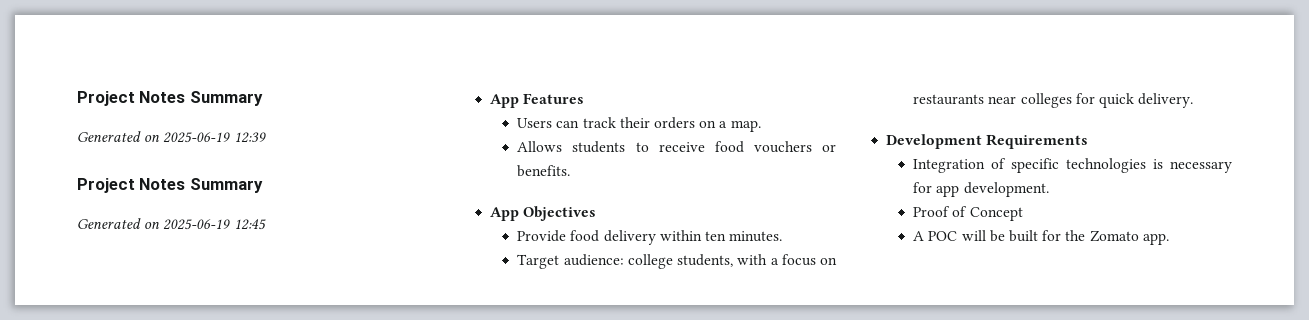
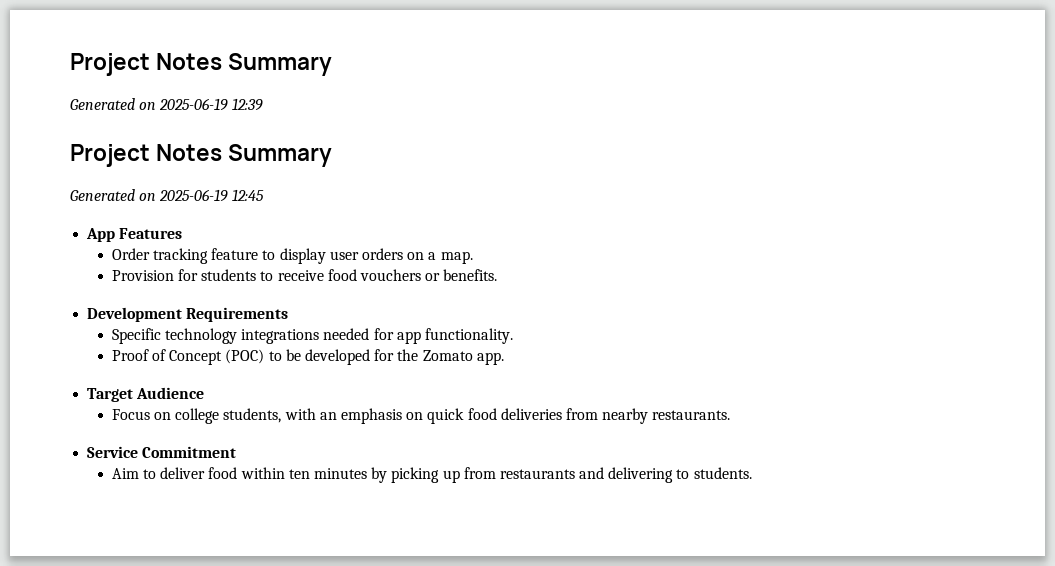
- Users can track their orders on a map.
+ Order tracking feature to display user orders on a map.
- Allows students to receive food vouchers or benefits.
+ Provision for students to receive food vouchers or benefits.
- App Objectives
- Provide food delivery within ten minutes.
- Target audience: college students, with a focus on restaurants near colleges for quick delivery.
  Development Requirements
- Integration of specific technologies is necessary for app development.
+ Specific technology integrations needed for app functionality.
- Proof of Concept
- A POC will be built for the Zomato app.
+ Proof of Concept (POC) to be developed for the Zomato app.
+ Target Audience
+ Focus on college students, with an emphasis on quick food deliveries from nearby restaurants.
+ Service Commitment
+ Aim to deliver food within ten minutes by picking up from restaurants and delivering to students.

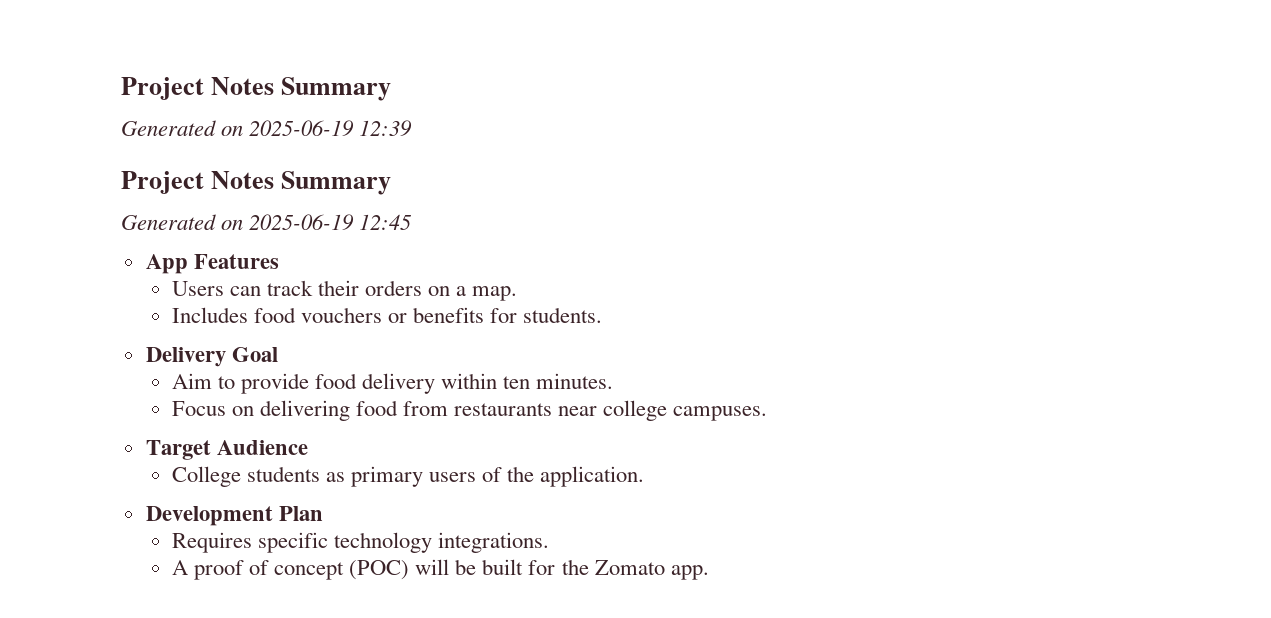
- Order tracking feature to display user orders on a map.
- Provision for students to receive food vouchers or benefits.
- Development Requirements
- Specific technology integrations needed for app functionality.
- Proof of Concept (POC) to be developed for the Zomato app.
+ Users can track their orders on a map.
+ Includes food vouchers or benefits for students.
+ Delivery Goal
+ Aim to provide food delivery within ten minutes.
+ Focus on delivering food from restaurants near college campuses.
  Target Audience
- Focus on college students, with an emphasis on quick food deliveries from nearby restaurants.
- Service Commitment
- Aim to deliver food within ten minutes by picking up from restaurants and delivering to students.
+ College students as primary users of the application.
+ Development Plan
+ Requires specific technology integrations.
+ A proof of concept (POC) will be built for the Zomato app.

